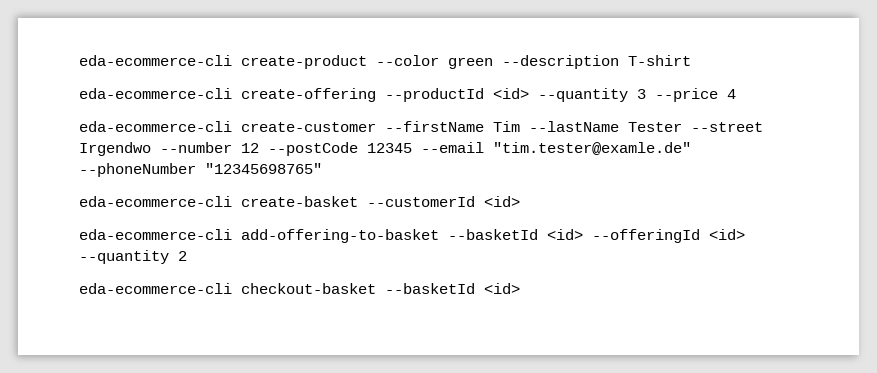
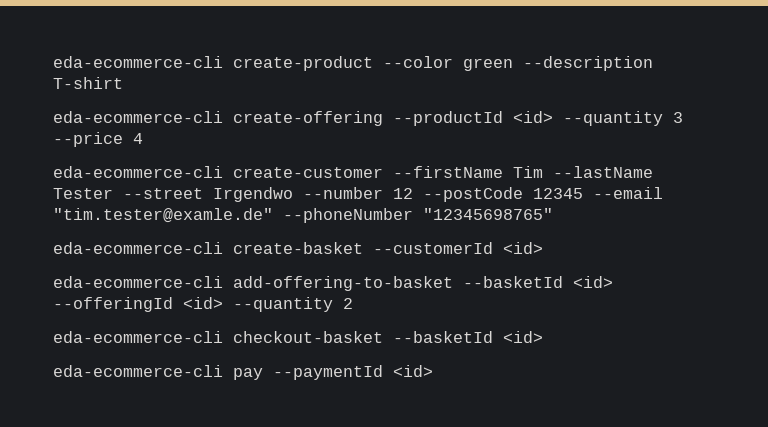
+ eda-ecommerce-cli pay --paymentId <id>

